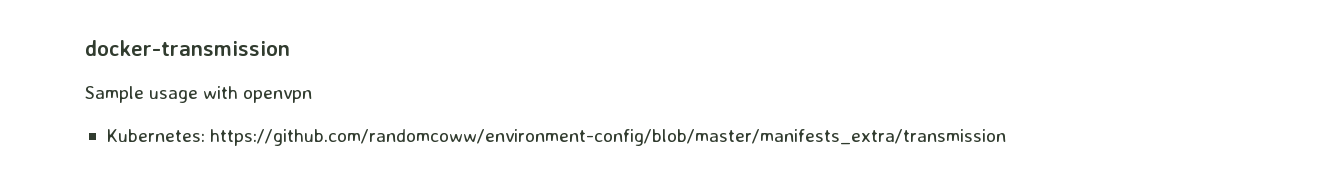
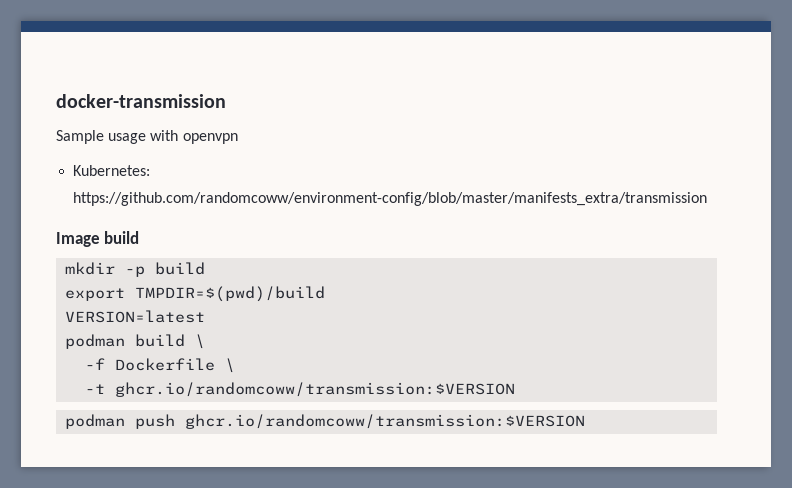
+ Image build
+ mkdir -p build
+ export TMPDIR=$(pwd)/build
+ VERSION=latest
+ podman build \
+ -f Dockerfile \
+ -t ghcr.io/randomcoww/transmission:$VERSION
+ podman push ghcr.io/randomcoww/transmission:$VERSION

